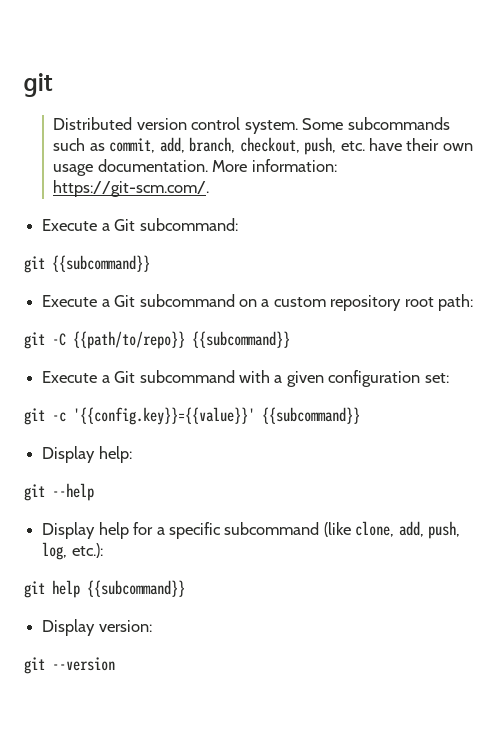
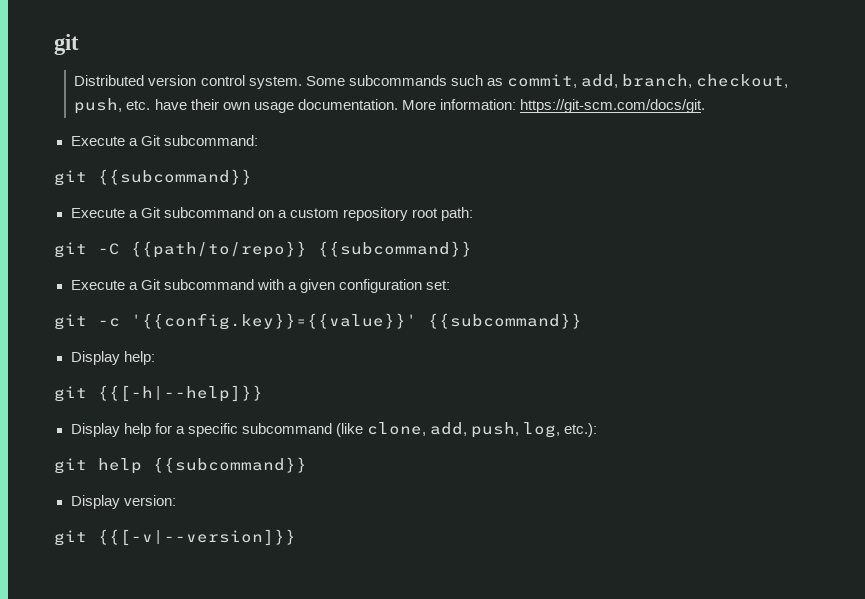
- More information: https://git-scm.com/.
+ More information: https://git-scm.com/docs/git.
- git --help
+ git {{[-h|--help]}}
- git --version
+ git {{[-v|--version]}}

